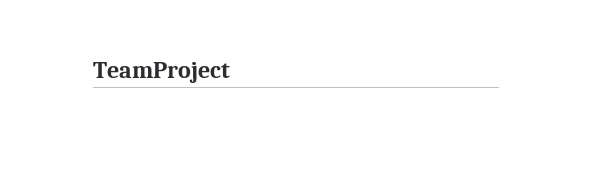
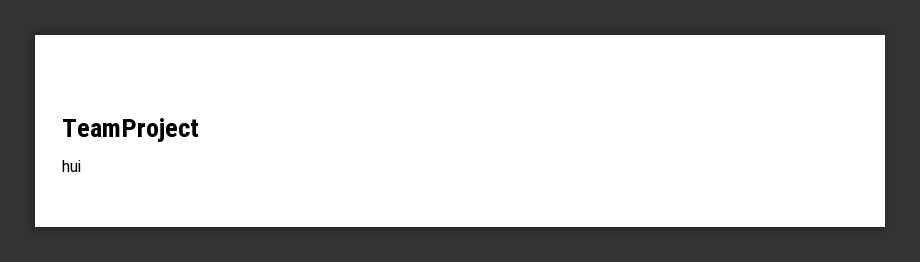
+ hui

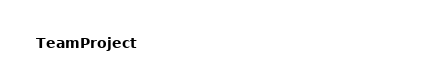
- hui

